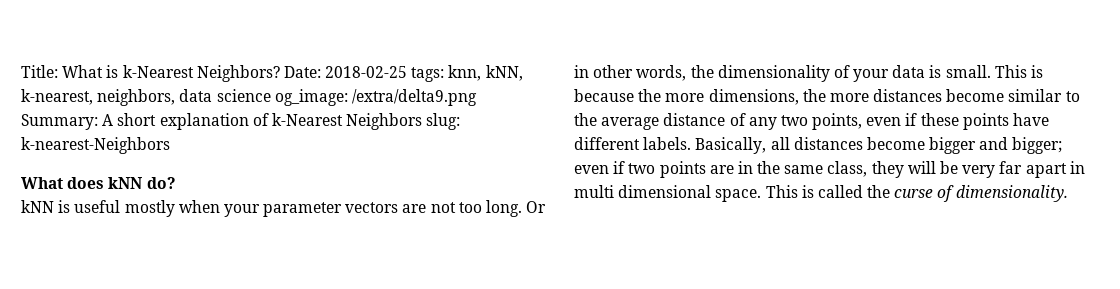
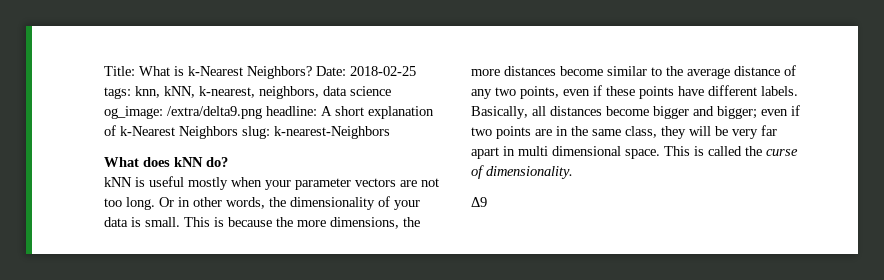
- Date: 2018-02-25 tags: knn, kNN, k-nearest, neighbors, data science og_image: /extra/delta9.png Summary: A short explanation of k-Nearest Neighbors slug: k-nearest-Neighbors
+ Date: 2018-02-25 tags: knn, kNN, k-nearest, neighbors, data science og_image: /extra/delta9.png headline: A short explanation of k-Nearest Neighbors slug: k-nearest-Neighbors
+ Δ9

